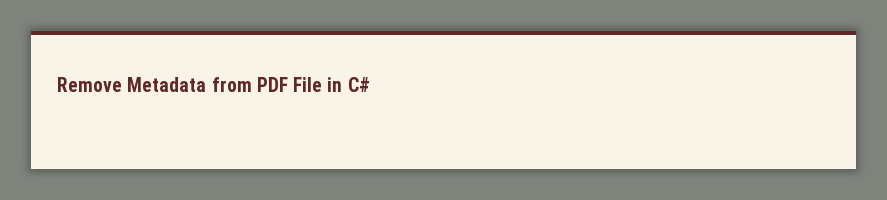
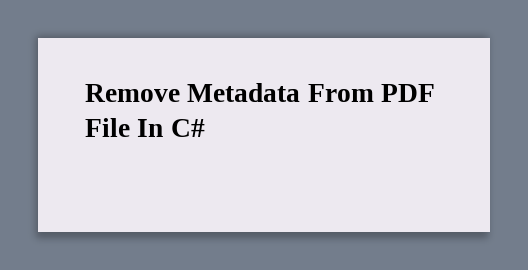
- Remove Metadata from PDF File in C#
+ Remove Metadata From PDF File In C#

